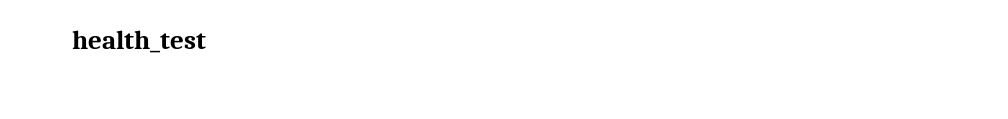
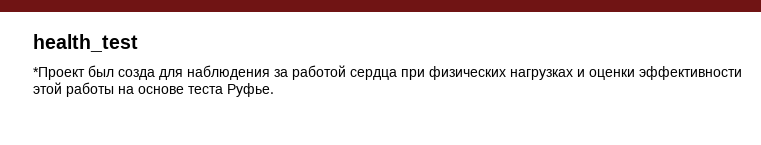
+ *Проект был созда для наблюдения за работой сердца при физических нагрузках и оценки эффективности этой работы на основе теста Руфье.

